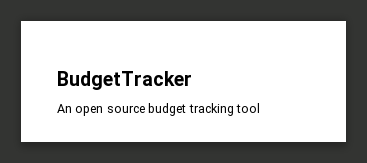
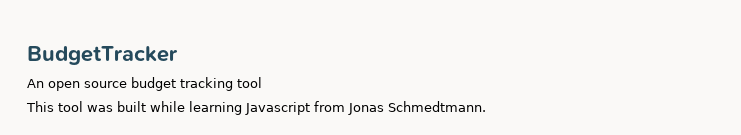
+ This tool was built while learning Javascript from Jonas Schmedtmann.

